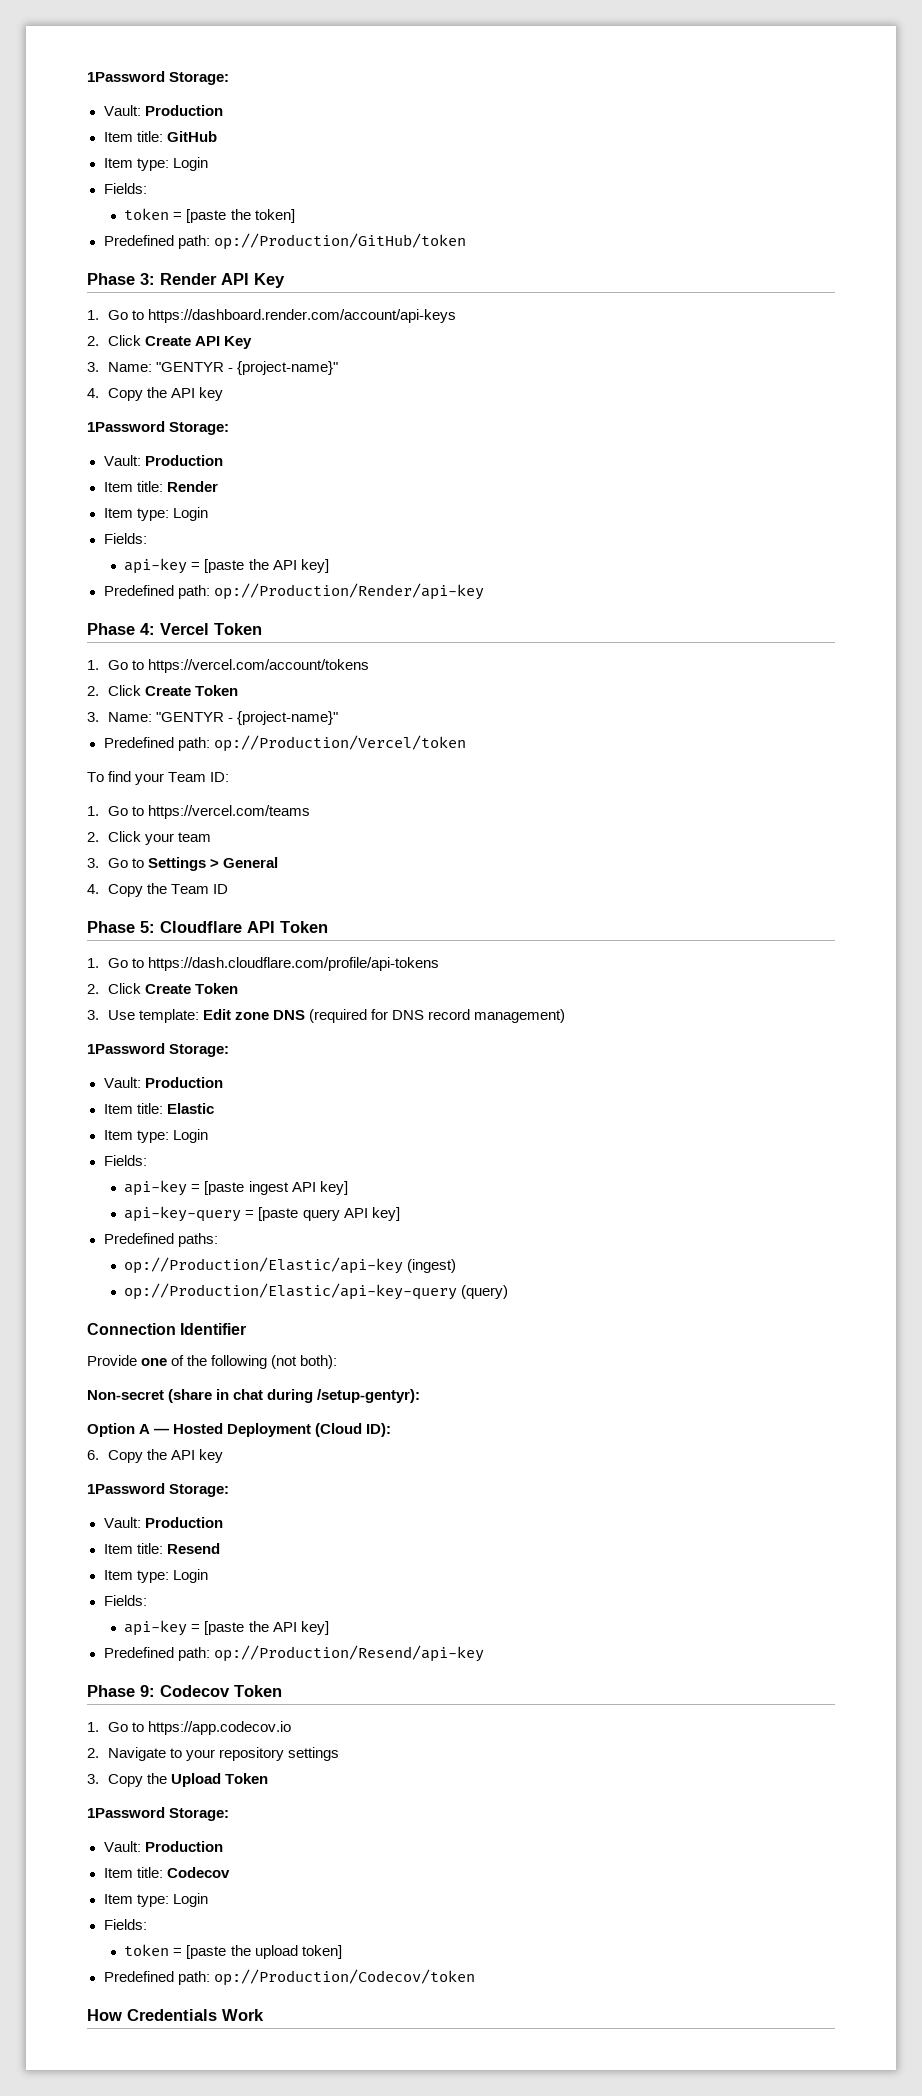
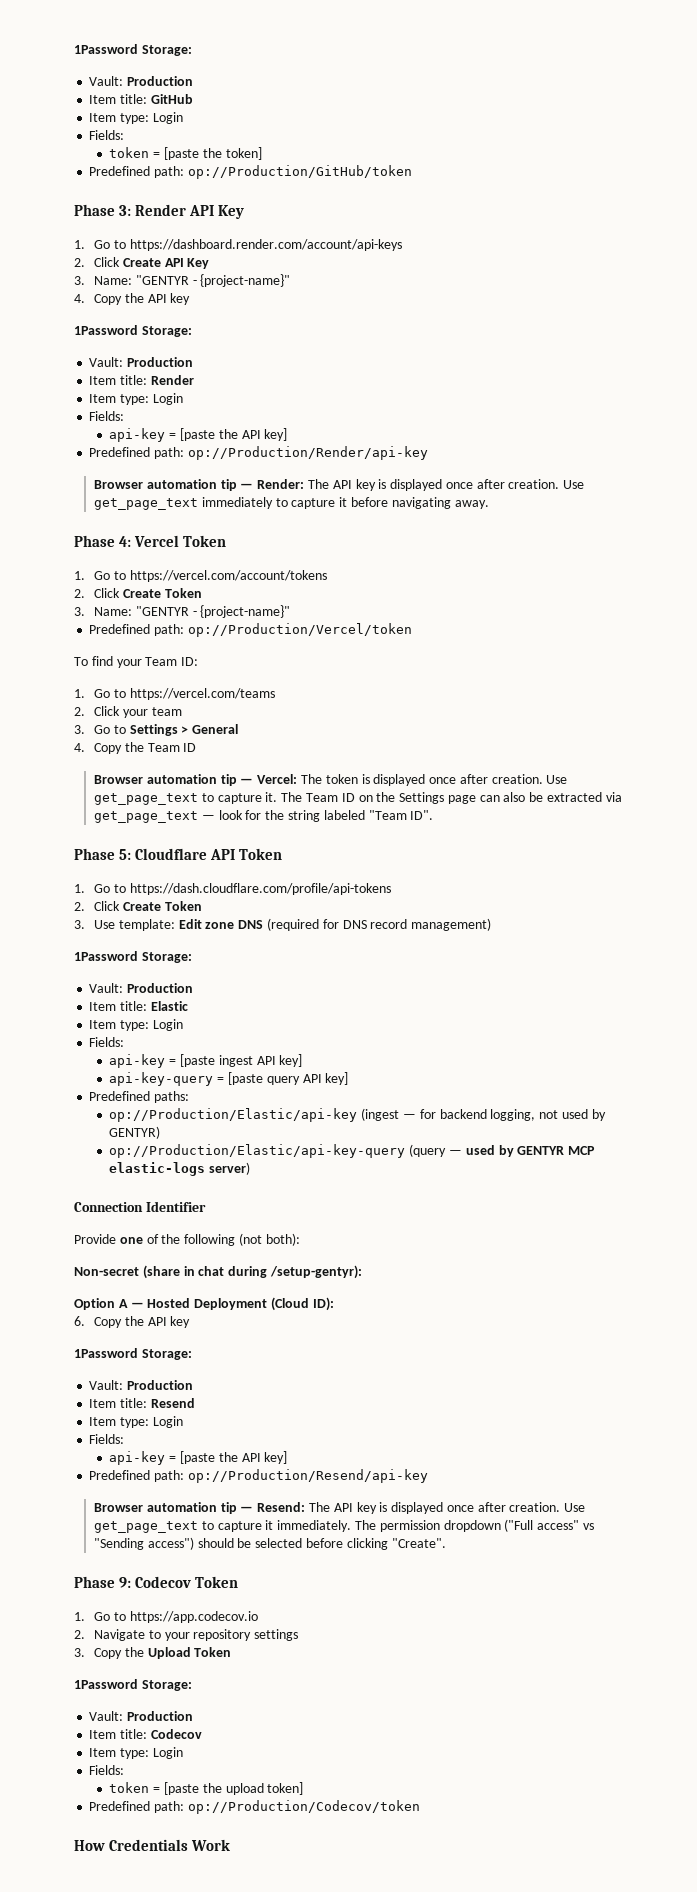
+ Browser automation tip — Render: The API key is displayed once after creation. Use get_page_text immediately to capture it before navigating away.
+ Browser automation tip — Vercel: The token is displayed once after creation. Use get_page_text to capture it. The Team ID on the Settings page can also be extracted via get_page_text — look for the string labeled "Team ID".
- op://Production/Elastic/api-key (ingest)
- op://Production/Elastic/api-key-query (query)
+ op://Production/Elastic/api-key (ingest — for backend logging, not used by GENTYR)
+ op://Production/Elastic/api-key-query (query — used by GENTYR MCP elastic-logs server)
+ Browser automation tip — Resend: The API key is displayed once after creation. Use get_page_text to capture it immediately. The permission dropdown ("Full access" vs "Sending access") should be selected before clicking "Create".

